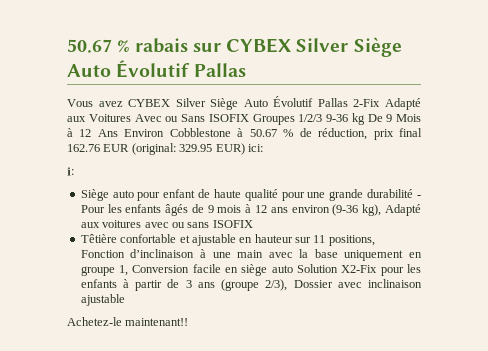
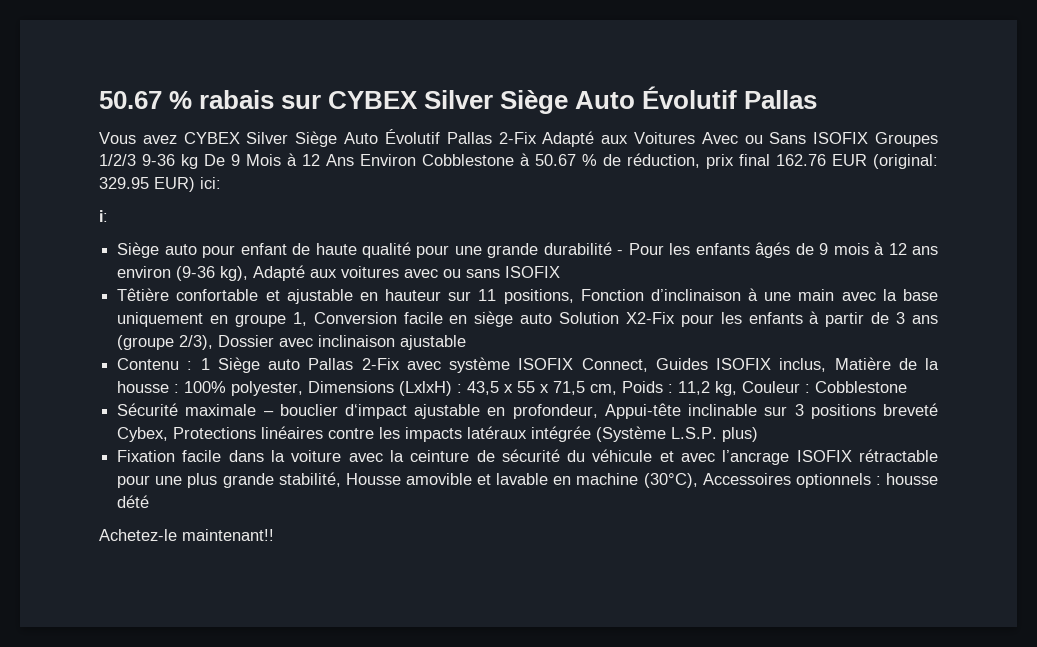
+ Contenu : 1 Siège auto Pallas 2-Fix avec système ISOFIX Connect, Guides ISOFIX inclus, Matière de la housse : 100% polyester, Dimensions (LxlxH) : 43,5 x 55 x 71,5 cm, Poids : 11,2 kg, Couleur : Cobblestone
+ Sécurité maximale – bouclier d‘impact ajustable en profondeur, Appui-tête inclinable sur 3 positions breveté Cybex, Protections linéaires contre les impacts latéraux intégrée (Système L.S.P. plus)
+ Fixation facile dans la voiture avec la ceinture de sécurité du véhicule et avec l’ancrage ISOFIX rétractable pour une plus grande stabilité, Housse amovible et lavable en machine (30°C), Accessoires optionnels : housse dété

